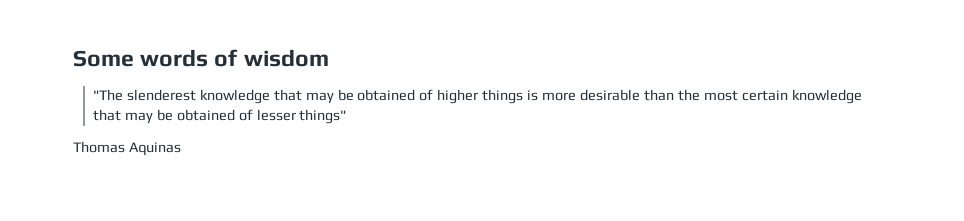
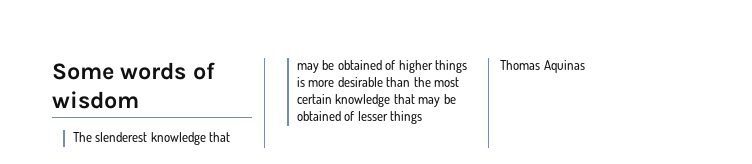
- "The slenderest knowledge that may be obtained of higher things is more desirable than the most certain knowledge that may be obtained of lesser things"
+ The slenderest knowledge that may be obtained of higher things is more desirable than the most certain knowledge that may be obtained of lesser things

